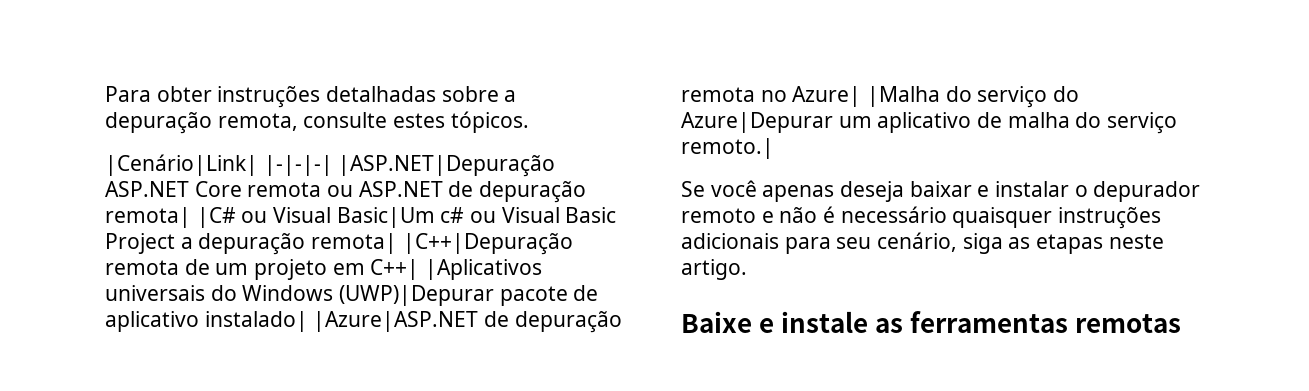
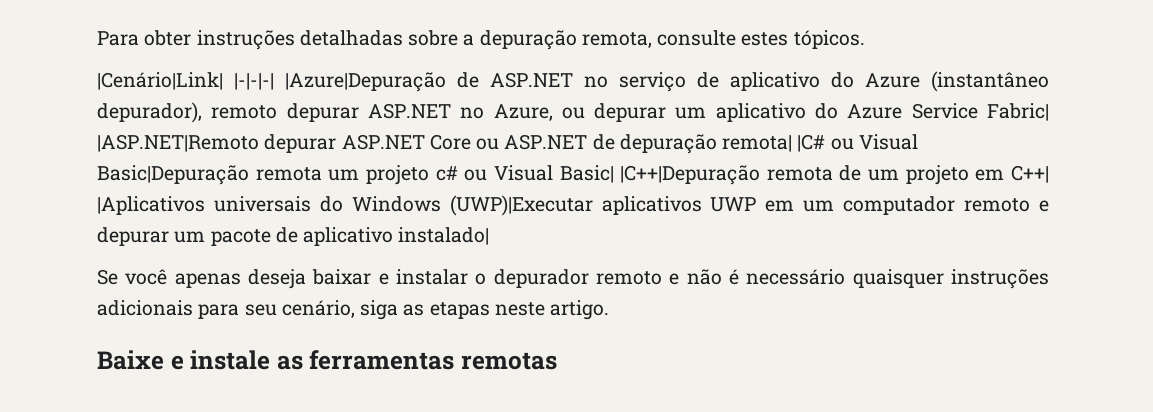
- |Cenário|Link| |-|-|-| |ASP.NET|Depuração ASP.NET Core remota ou ASP.NET de depuração remota| |C# ou Visual Basic|Um c# ou Visual Basic Project a depuração remota| |C++|Depuração remota de um projeto em C++| |Aplicativos universais do Windows (UWP)|Depurar pacote de aplicativo instalado| |Azure|ASP.NET de depuração remota no Azure| |Malha do serviço do Azure|Depurar um aplicativo de malha do serviço remoto.|
+ |Cenário|Link| |-|-|-| |Azure|Depuração de ASP.NET no serviço de aplicativo do Azure (instantâneo depurador), remoto depurar ASP.NET no Azure, ou depurar um aplicativo do Azure Service Fabric| |ASP.NET|Remoto depurar ASP.NET Core ou ASP.NET de depuração remota| |C# ou Visual Basic|Depuração remota um projeto c# ou Visual Basic| |C++|Depuração remota de um projeto em C++| |Aplicativos universais do Windows (UWP)|Executar aplicativos UWP em um computador remoto e depurar um pacote de aplicativo instalado|

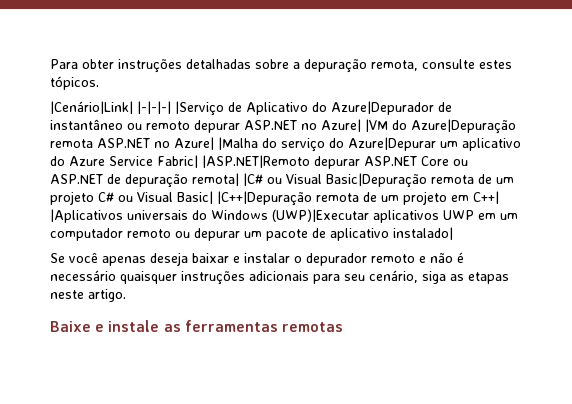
- |Cenário|Link| |-|-|-| |Azure|Depuração de ASP.NET no serviço de aplicativo do Azure (instantâneo depurador), remoto depurar ASP.NET no Azure, ou depurar um aplicativo do Azure Service Fabric| |ASP.NET|Remoto depurar ASP.NET Core ou ASP.NET de depuração remota| |C# ou Visual Basic|Depuração remota um projeto c# ou Visual Basic| |C++|Depuração remota de um projeto em C++| |Aplicativos universais do Windows (UWP)|Executar aplicativos UWP em um computador remoto e depurar um pacote de aplicativo instalado|
+ |Cenário|Link| |-|-|-| |Serviço de Aplicativo do Azure|Depurador de instantâneo ou remoto depurar ASP.NET no Azure| |VM do Azure|Depuração remota ASP.NET no Azure| |Malha do serviço do Azure|Depurar um aplicativo do Azure Service Fabric| |ASP.NET|Remoto depurar ASP.NET Core ou ASP.NET de depuração remota| |C# ou Visual Basic|Depuração remota de um projeto C# ou Visual Basic| |C++|Depuração remota de um projeto em C++| |Aplicativos universais do Windows (UWP)|Executar aplicativos UWP em um computador remoto ou depurar um pacote de aplicativo instalado|

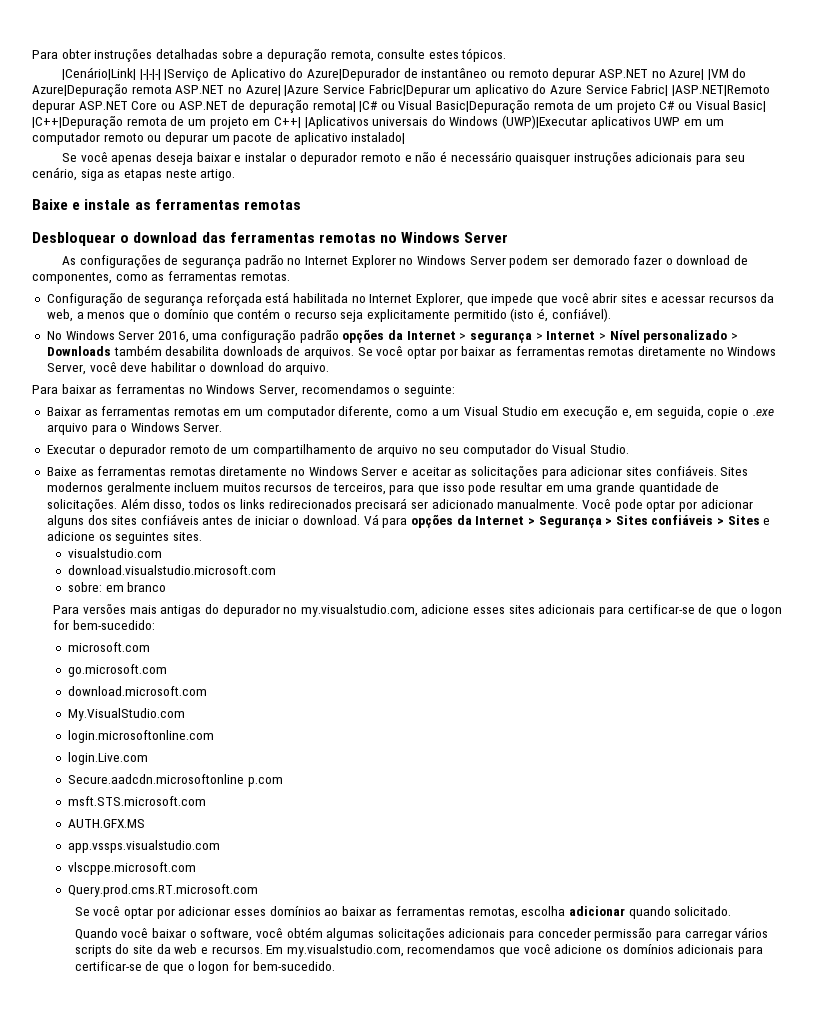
- |Cenário|Link| |-|-|-| |Serviço de Aplicativo do Azure|Depurador de instantâneo ou remoto depurar ASP.NET no Azure| |VM do Azure|Depuração remota ASP.NET no Azure| |Malha do serviço do Azure|Depurar um aplicativo do Azure Service Fabric| |ASP.NET|Remoto depurar ASP.NET Core ou ASP.NET de depuração remota| |C# ou Visual Basic|Depuração remota de um projeto C# ou Visual Basic| |C++|Depuração remota de um projeto em C++| |Aplicativos universais do Windows (UWP)|Executar aplicativos UWP em um computador remoto ou depurar um pacote de aplicativo instalado|
+ |Cenário|Link| |-|-|-| |Serviço de Aplicativo do Azure|Depurador de instantâneo ou remoto depurar ASP.NET no Azure| |VM do Azure|Depuração remota ASP.NET no Azure| |Azure Service Fabric|Depurar um aplicativo do Azure Service Fabric| |ASP.NET|Remoto depurar ASP.NET Core ou ASP.NET de depuração remota| |C# ou Visual Basic|Depuração remota de um projeto C# ou Visual Basic| |C++|Depuração remota de um projeto em C++| |Aplicativos universais do Windows (UWP)|Executar aplicativos UWP em um computador remoto ou depurar um pacote de aplicativo instalado|
+ Desbloquear o download das ferramentas remotas no Windows Server
+ As configurações de segurança padrão no Internet Explorer no Windows Server podem ser demorado fazer o download de componentes, como as ferramentas remotas.
+ Configuração de segurança reforçada está habilitada no Internet Explorer, que impede que você abrir sites e acessar recursos da web, a menos que o domínio que contém o recurso seja explicitamente permitido (isto é, confiável).
+ No Windows Server 2016, uma configuração padrão opções da Internet > segurança > Internet > Nível personalizado > Downloads também desabilita downloads de arquivos. Se você optar por baixar as ferramentas remotas diretamente no Windows Server, você deve habilitar o download do arquivo.
+ Para baixar as ferramentas no Windows Server, recomendamos o seguinte:
+ Baixar as ferramentas remotas em um computador diferente, como a um Visual Studio em execução e, em seguida, copie o .exe arquivo para o Windows Server.
+ Executar o depurador remoto de um compartilhamento de arquivo no seu computador do Visual Studio.
+ Baixe as ferramentas remotas diretamente no Windows Server e aceitar as solicitações para adicionar sites confiáveis. Sites modernos geralmente incluem muitos recursos de terceiros, para que isso pode resultar em uma grande quantidade de solicitações. Além disso, todos os links redirecionados precisará ser adicionado manualmente. Você pode optar por adicionar alguns dos sites confiáveis antes de iniciar o download. Vá para opções da Internet > Segurança > Sites confiáveis > Sites e adicione os seguintes sites.
+ visualstudio.com
+ download.visualstudio.microsoft.com
+ sobre: em branco
+ Para versões mais antigas do depurador no my.visualstudio.com, adicione esses sites adicionais para certificar-se de que o logon for bem-sucedido:
+ microsoft.com
+ go.microsoft.com
+ download.microsoft.com
+ My.VisualStudio.com
+ login.microsoftonline.com
+ login.Live.com
+ Secure.aadcdn.microsoftonline p.com
+ msft.STS.microsoft.com
+ AUTH.GFX.MS
+ app.vssps.visualstudio.com
+ vlscppe.microsoft.com
+ Query.prod.cms.RT.microsoft.com
+ Se você optar por adicionar esses domínios ao baixar as ferramentas remotas, escolha adicionar quando solicitado.
+ Quando você baixar o software, você obtém algumas solicitações adicionais para conceder permissão para carregar vários scripts do site da web e recursos. Em my.visualstudio.com, recomendamos que você adicione os domínios adicionais para certificar-se de que o logon for bem-sucedido.

